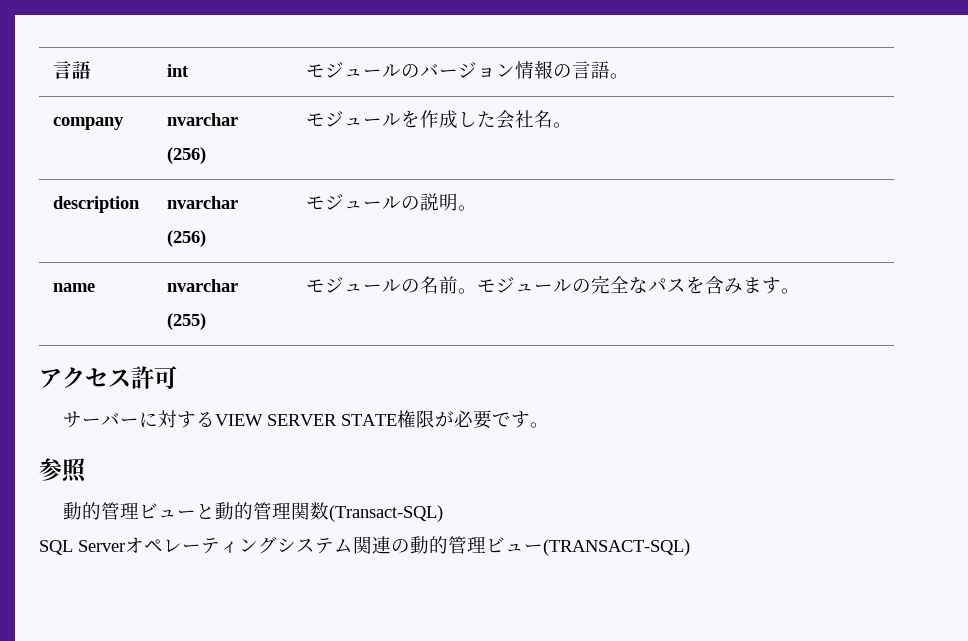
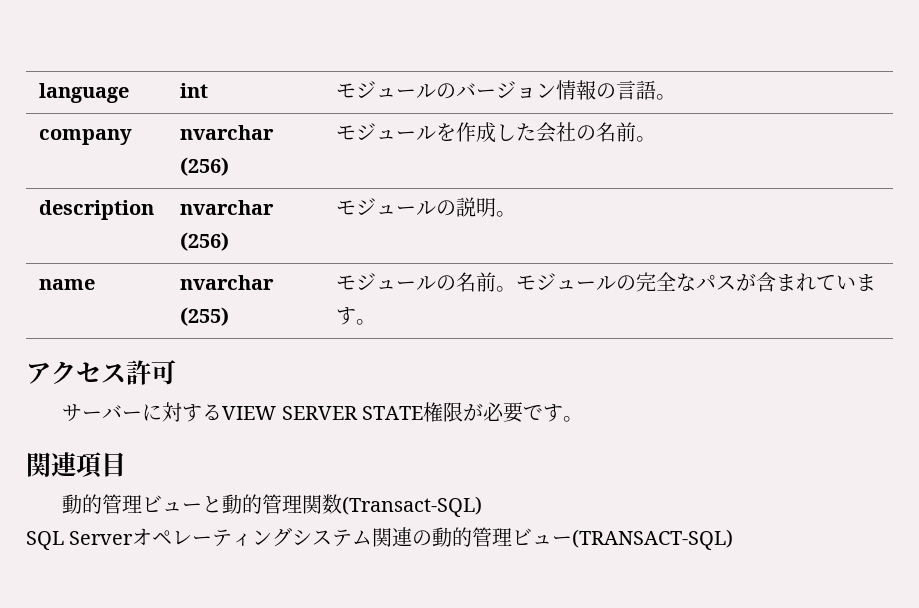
- 言語 | int | モジュールのバージョン情報の言語。
+ language | int | モジュールのバージョン情報の言語。
- company | nvarchar (256) | モジュールを作成した会社名。
+ company | nvarchar (256) | モジュールを作成した会社の名前。
- name | nvarchar (255) | モジュールの名前。モジュールの完全なパスを含みます。
+ name | nvarchar (255) | モジュールの名前。モジュールの完全なパスが含まれています。
- 参照
+ 関連項目

